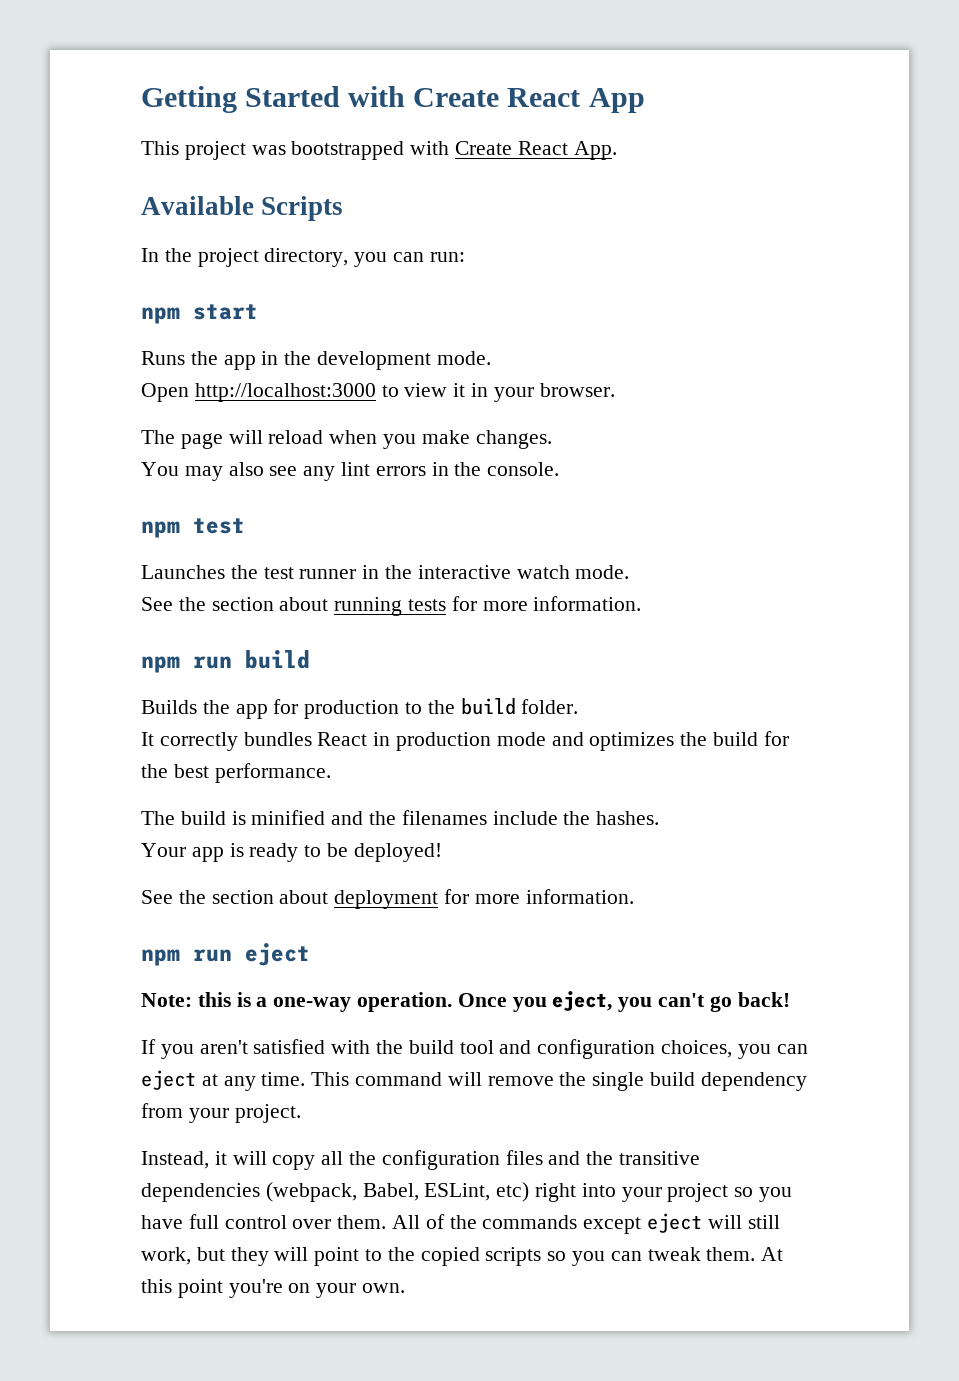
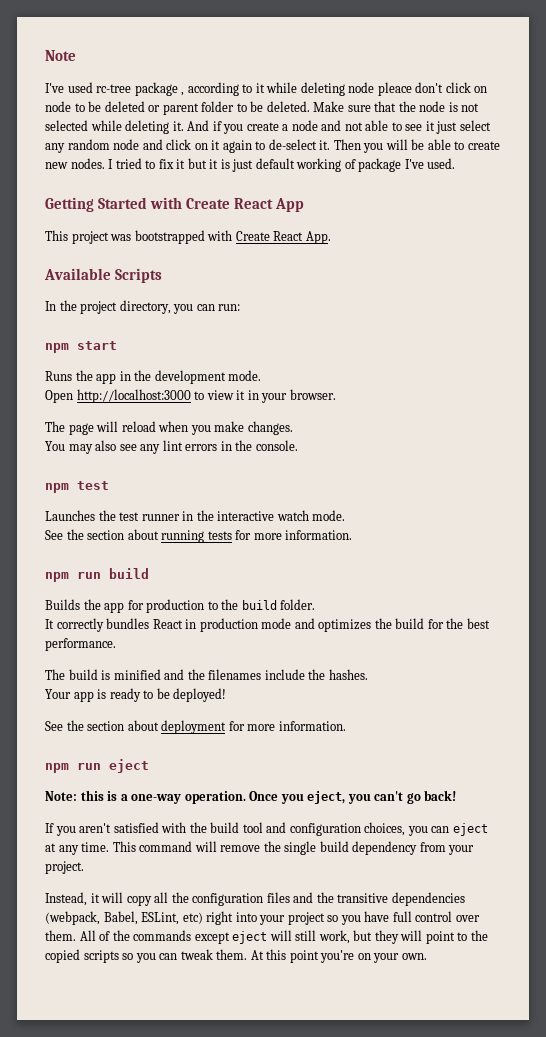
+ Note
+ I've used rc-tree package , according to it while deleting node pleace don't click on node to be deleted or parent folder to be deleted. Make sure that the node is not selected while deleting it. And if you create a node and not able to see it just select any random node and click on it again to de-select it. Then you will be able to create new nodes. I tried to fix it but it is just default working of package I've used.

